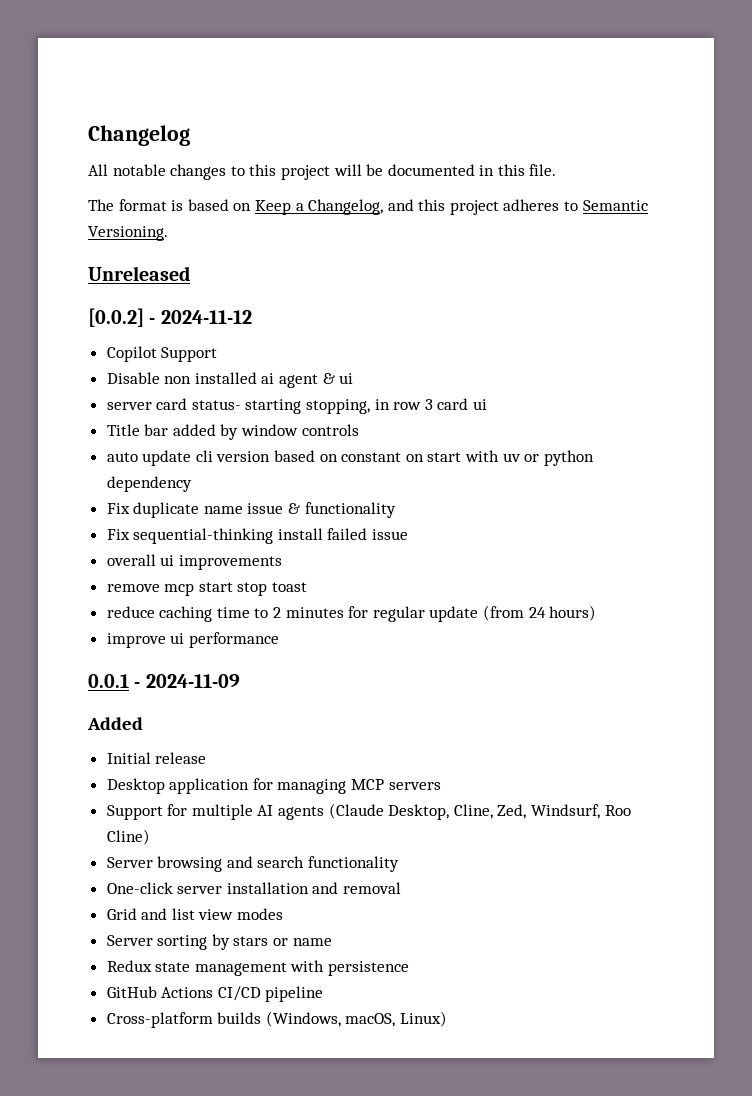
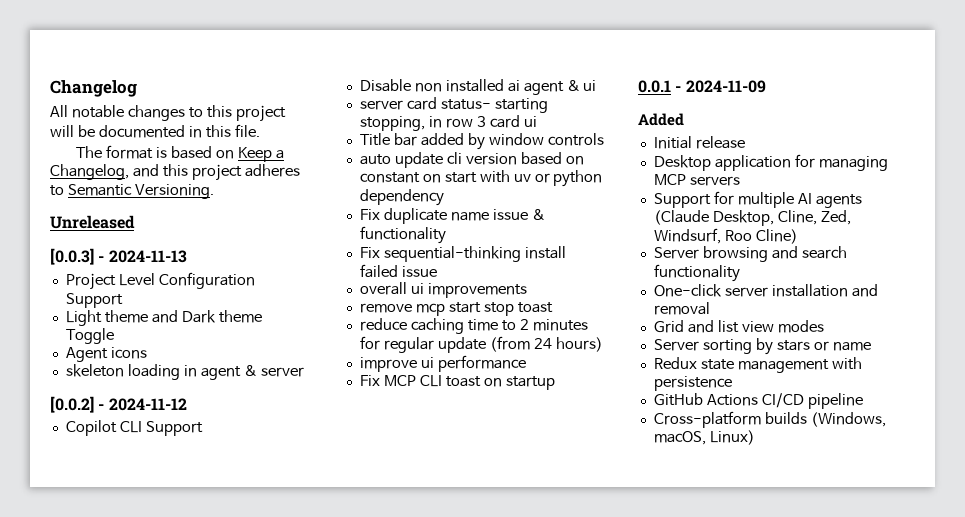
+ [0.0.3] - 2024-11-13
+ Project Level Configuration Support
+ Light theme and Dark theme Toggle
+ Agent icons
+ skeleton loading in agent & server
- Copilot Support
+ Copilot CLI Support
+ Fix MCP CLI toast on startup

